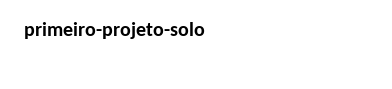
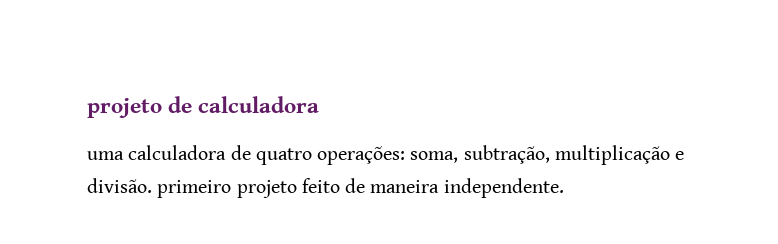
- primeiro-projeto-solo
+ projeto de calculadora
+ uma calculadora de quatro operações: soma, subtração, multiplicação e divisão. primeiro projeto feito de maneira independente.

